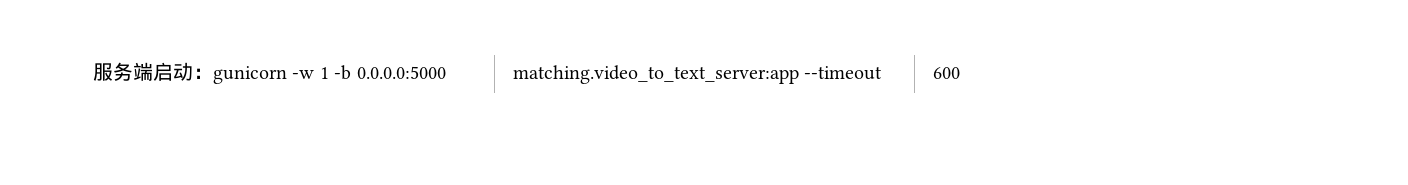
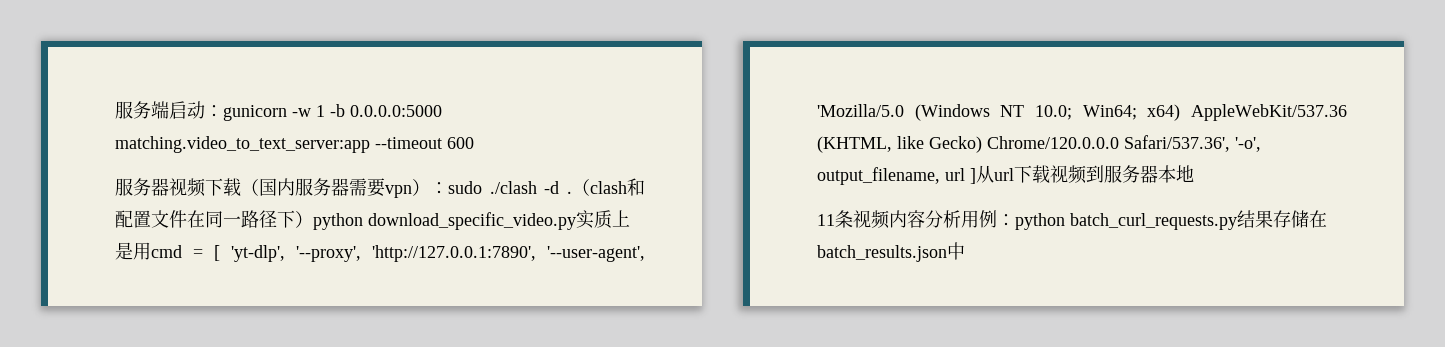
+ 服务器视频下载（国内服务器需要vpn）：sudo ./clash -d .（clash和配置文件在同一路径下）python download_specific_video.py实质上是用cmd = [ 'yt-dlp', '--proxy', 'http://127.0.0.1:7890', '--user-agent', 'Mozilla/5.0 (Windows NT 10.0; Win64; x64) AppleWebKit/537.36 (KHTML, like Gecko) Chrome/120.0.0.0 Safari/537.36', '-o', output_filename, url ]从url下载视频到服务器本地
+ 11条视频内容分析用例：python batch_curl_requests.py结果存储在batch_results.json中

